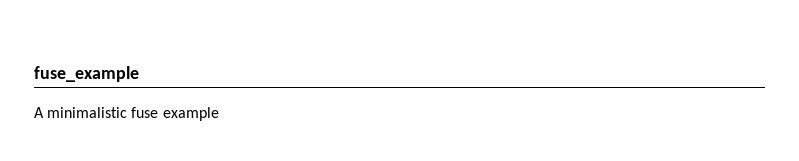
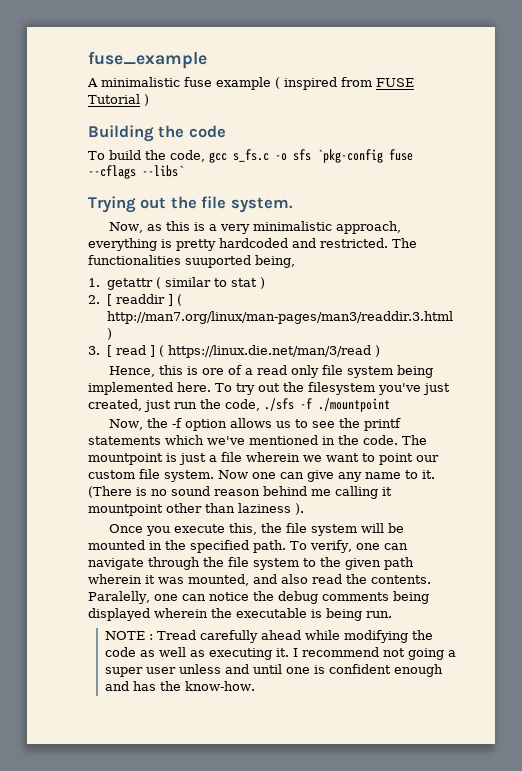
- A minimalistic fuse example
+ A minimalistic fuse example ( inspired from FUSE Tutorial )
+ Building the code
+ To build the code, gcc s_fs.c -o sfs `pkg-config fuse --cflags --libs`
+ Trying out the file system.
+ Now, as this is a very minimalistic approach, everything is pretty hardcoded and restricted. The functionalities suuported being,
+ 1. getattr ( similar to stat )
+ 2. [ readdir ] ( http://man7.org/linux/man-pages/man3/readdir.3.html )
+ 3. [ read ] ( https://linux.die.net/man/3/read )
+ Hence, this is ore of a read only file system being implemented here. To try out the filesystem you've just created, just run the code, ./sfs -f ./mountpoint
+ Now, the -f option allows us to see the printf statements which we've mentioned in the code. The mountpoint is just a file wherein we want to point our custom file system. Now one can give any name to it. (There is no sound reason behind me calling it mountpoint other than laziness ).
+ Once you execute this, the file system will be mounted in the specified path. To verify, one can navigate through the file system to the given path wherein it was mounted, and also read the contents. Paralelly, one can notice the debug comments being displayed wherein the executable is being run.
+ NOTE : Tread carefully ahead while modifying the code as well as executing it. I recommend not going a super user unless and until one is confident enough and has the know-how.

